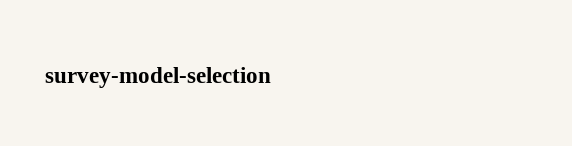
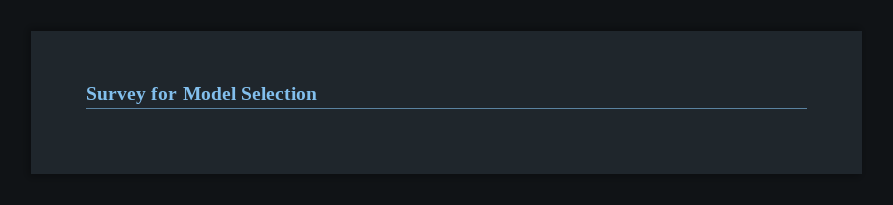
- survey-model-selection
+ Survey for Model Selection

